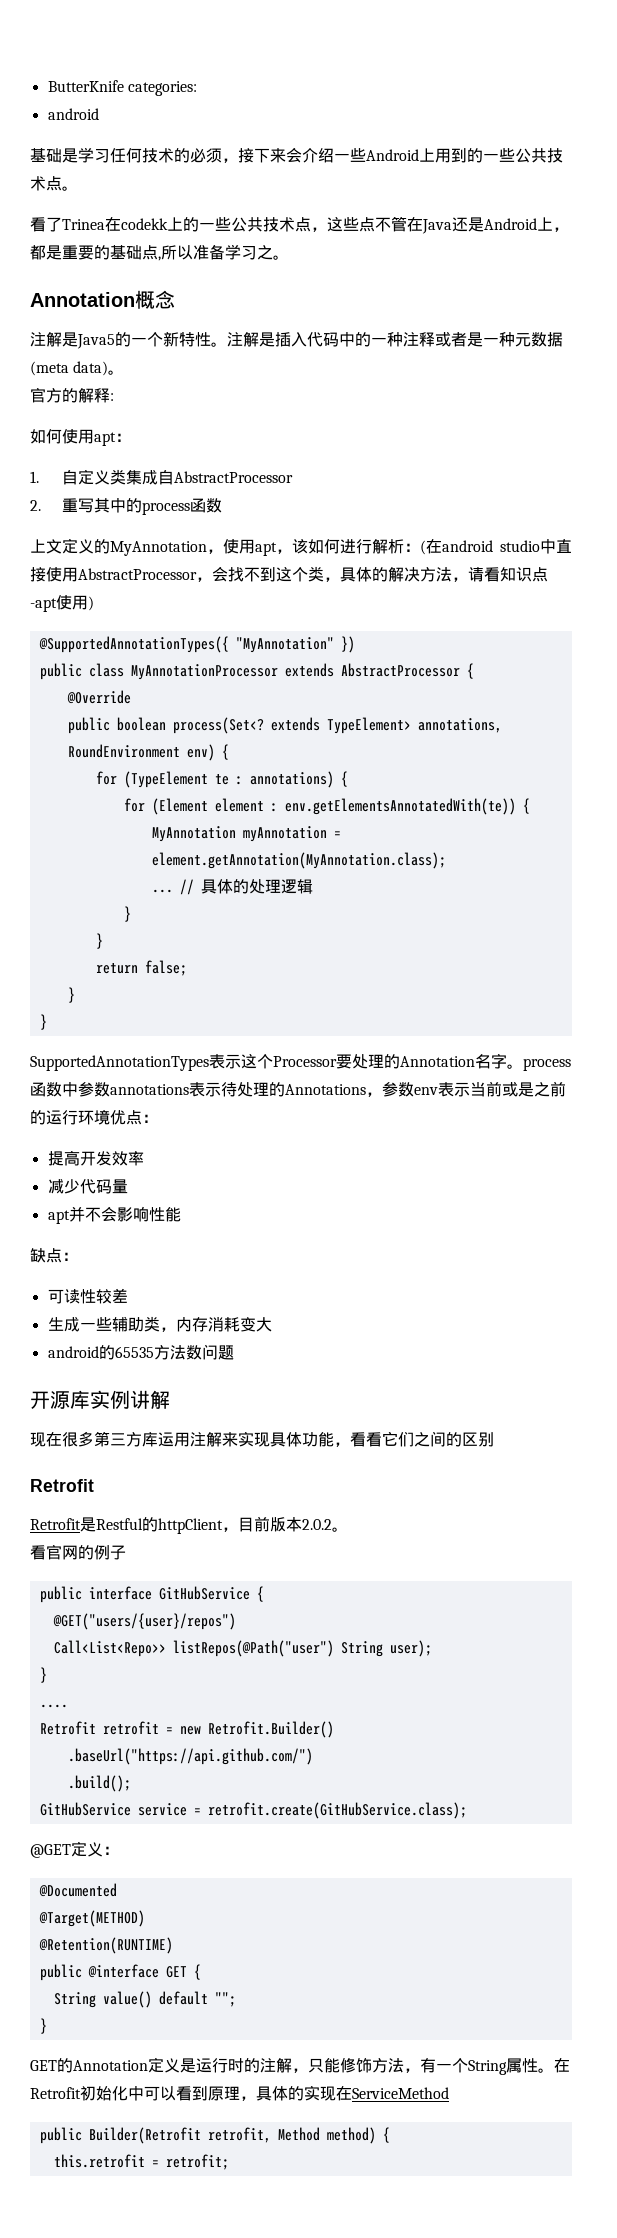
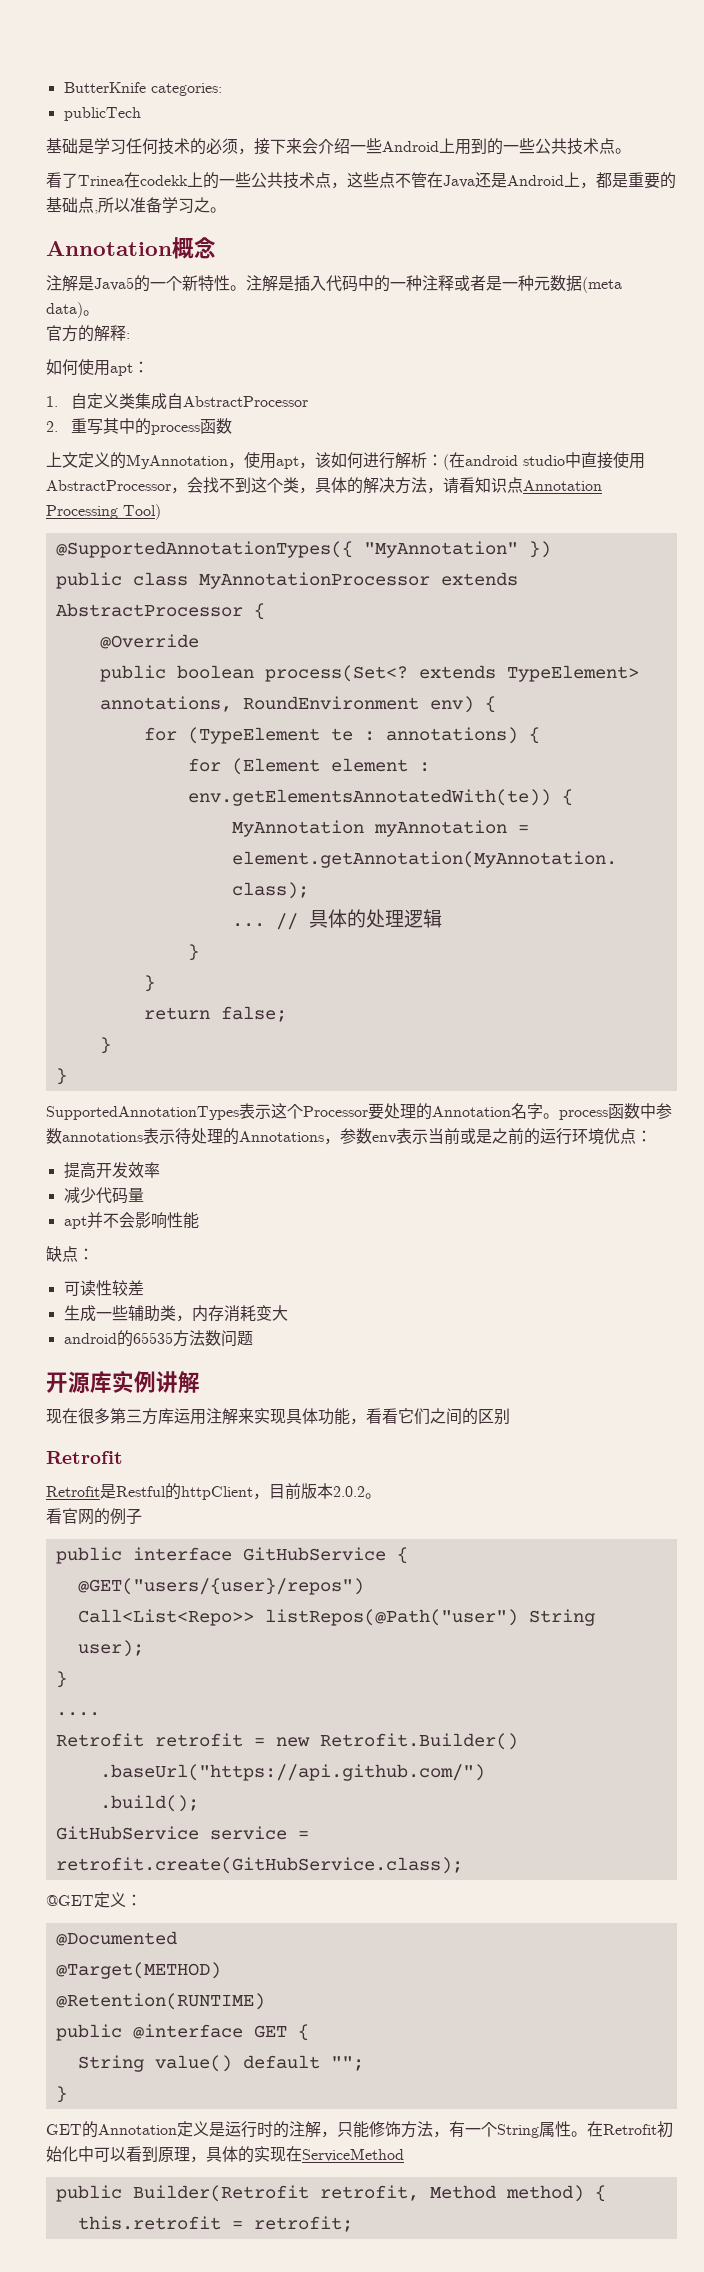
  ButterKnife categories:
- android
+ publicTech
- 上文定义的MyAnnotation，使用apt，该如何进行解析：(在android studio中直接使用AbstractProcessor，会找不到这个类，具体的解决方法，请看知识点-apt使用)
+ 上文定义的MyAnnotation，使用apt，该如何进行解析：(在android studio中直接使用AbstractProcessor，会找不到这个类，具体的解决方法，请看知识点Annotation Processing Tool)

